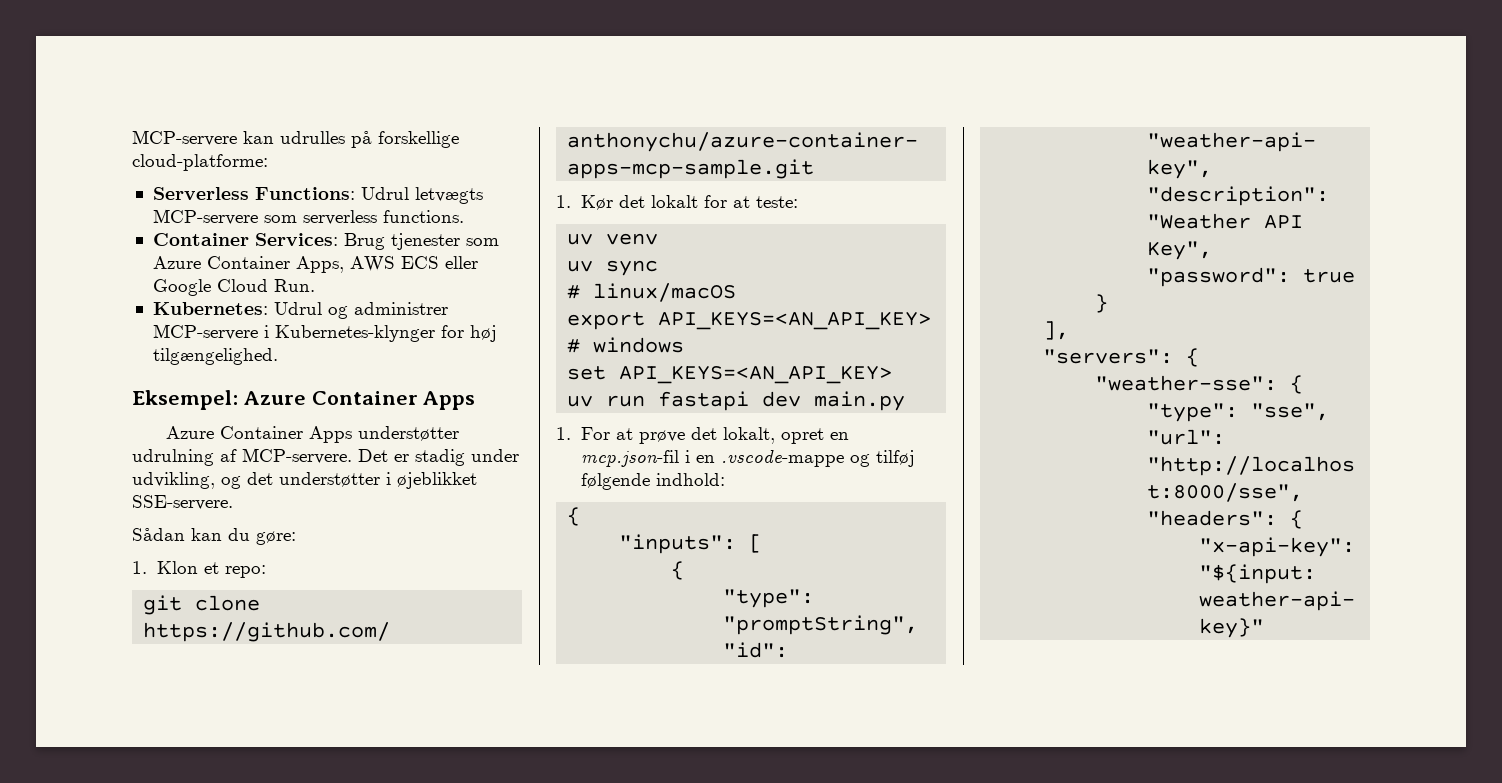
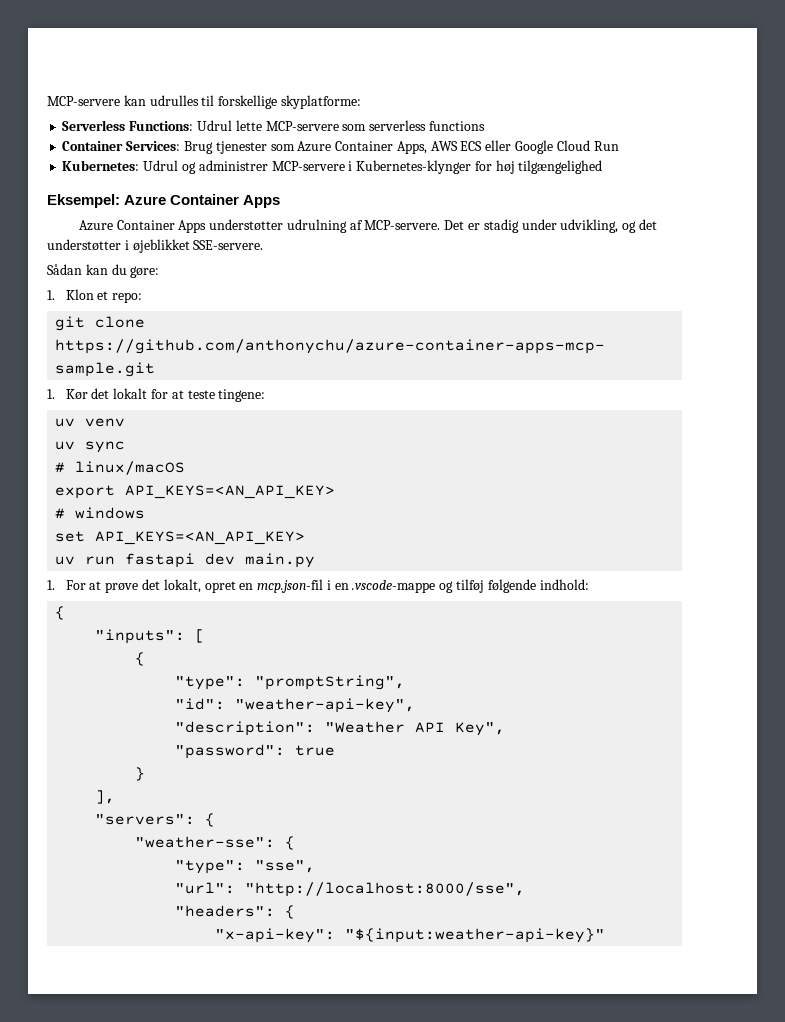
- MCP-servere kan udrulles på forskellige cloud-platforme:
+ MCP-servere kan udrulles til forskellige skyplatforme:
- Serverless Functions: Udrul letvægts MCP-servere som serverless functions.
+ Serverless Functions: Udrul lette MCP-servere som serverless functions
- Container Services: Brug tjenester som Azure Container Apps, AWS ECS eller Google Cloud Run.
+ Container Services: Brug tjenester som Azure Container Apps, AWS ECS eller Google Cloud Run
- Kubernetes: Udrul og administrer MCP-servere i Kubernetes-klynger for høj tilgængelighed.
+ Kubernetes: Udrul og administrer MCP-servere i Kubernetes-klynger for høj tilgængelighed
- 1. Kør det lokalt for at teste:
+ 1. Kør det lokalt for at teste tingene:

